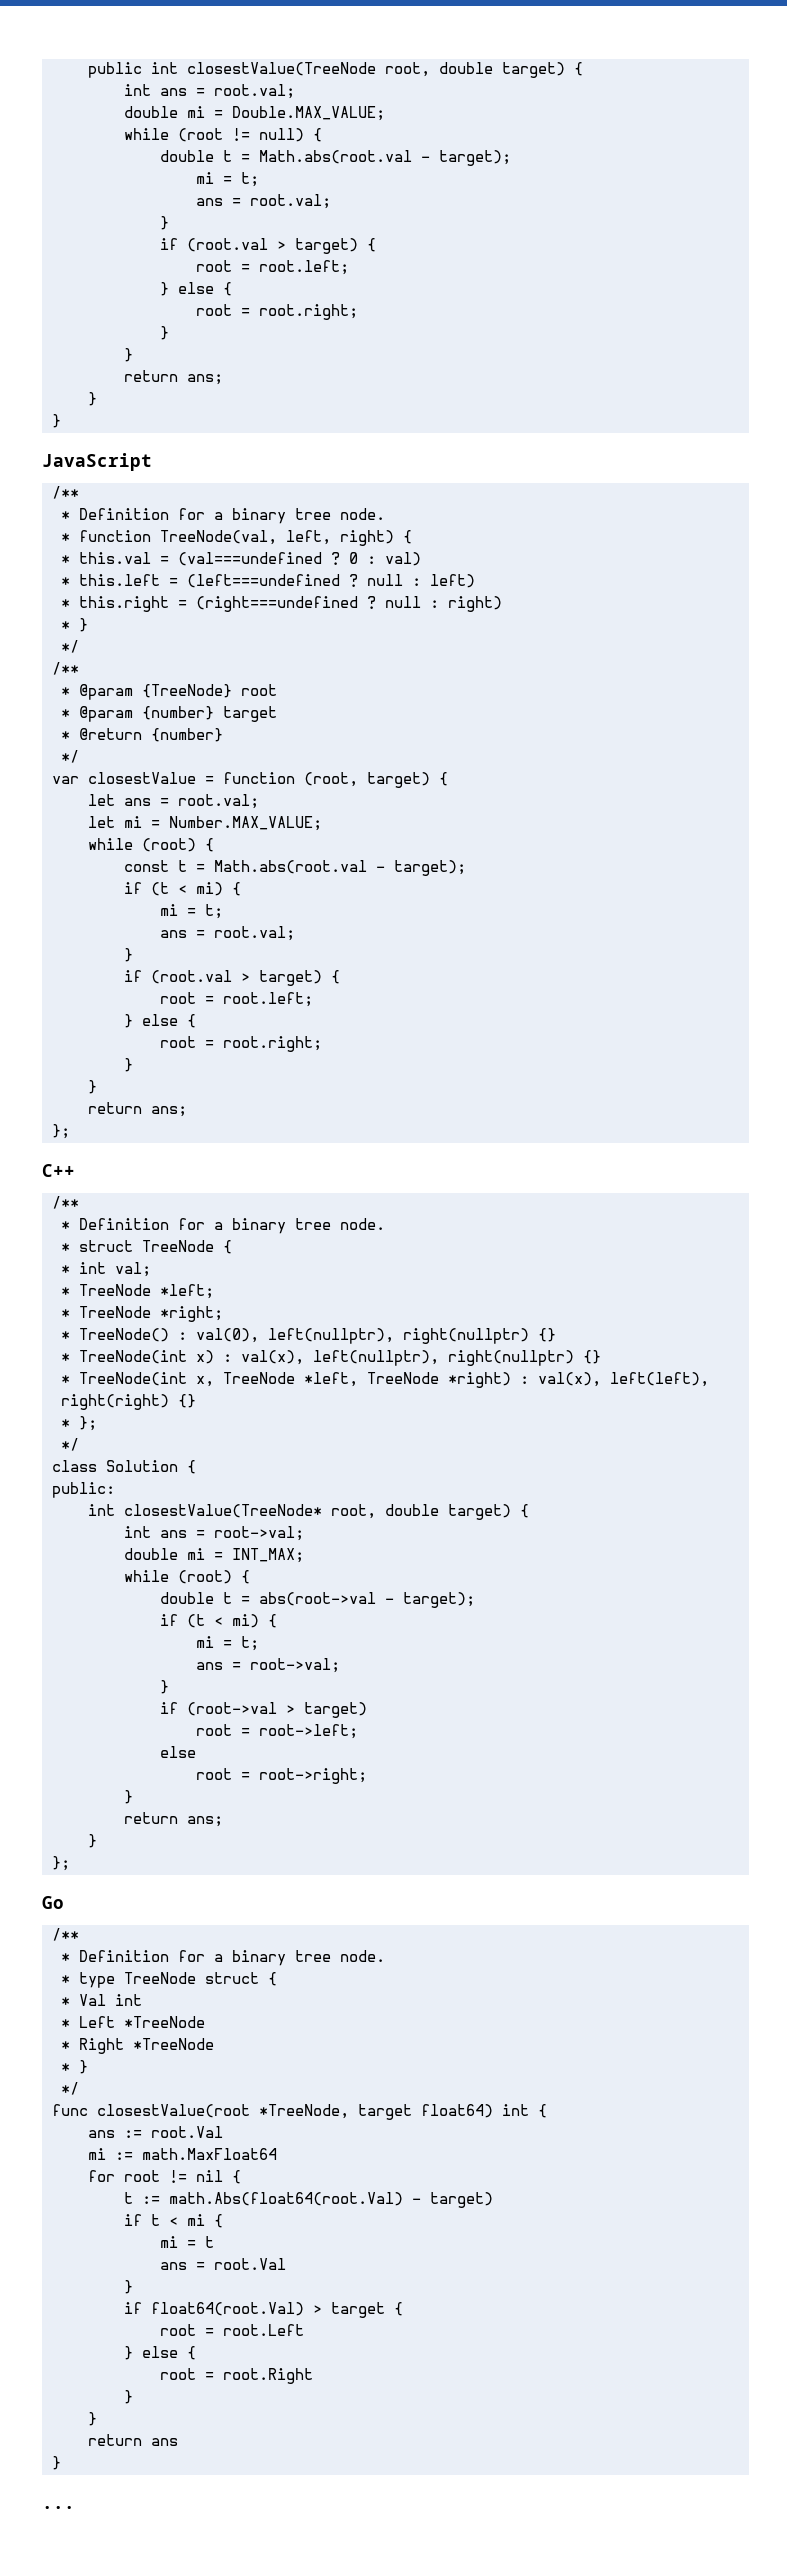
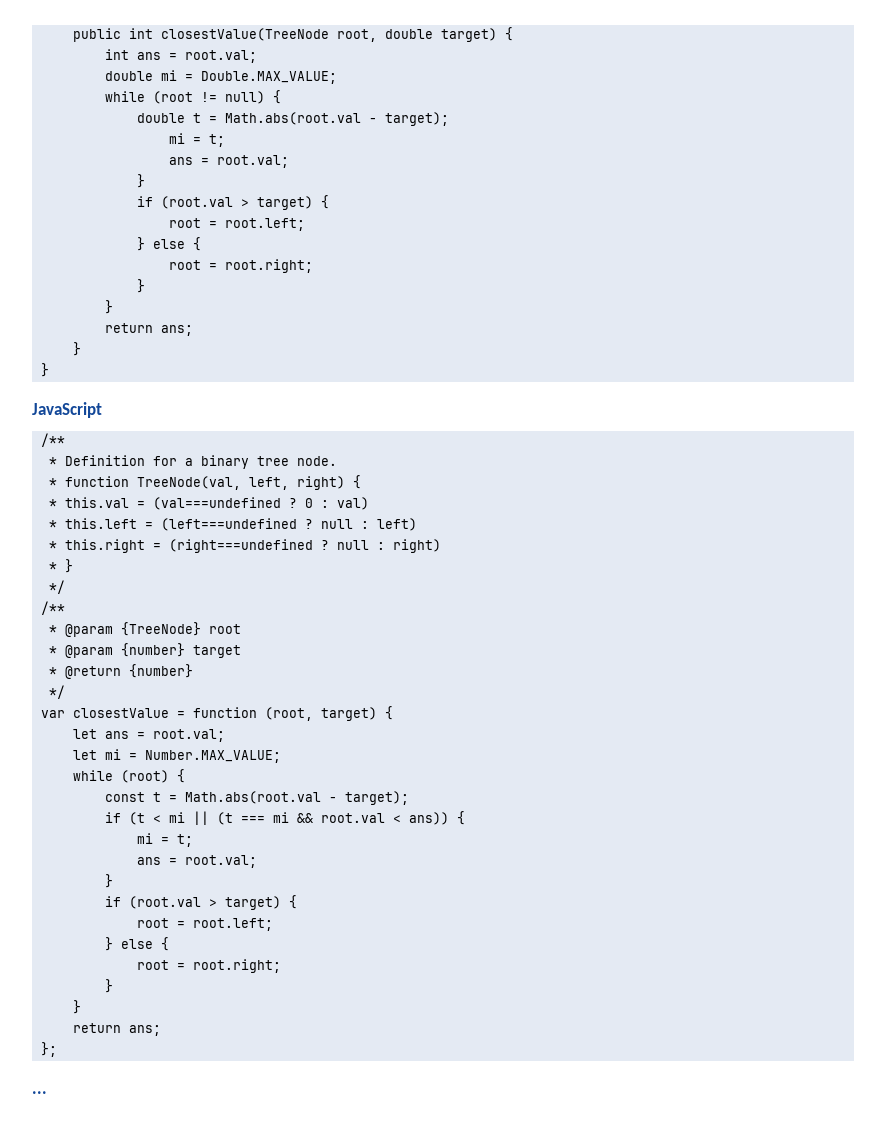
  const t = Math.abs(root.val - target);
- if (t < mi) {
+ if (t < mi || (t === mi && root.val < ans)) {
- C++
- /**
- * Definition for a binary tree node.
- * struct TreeNode {
- * int val;
- * TreeNode *left;
- * TreeNode *right;
- * TreeNode() : val(0), left(nullptr), right(nullptr) {}
- * TreeNode(int x) : val(x), left(nullptr), right(nullptr) {}
- * TreeNode(int x, TreeNode *left, TreeNode *right) : val(x), left(left), right(right) {}
- * };
- */
- class Solution {
- public:
- int closestValue(TreeNode* root, double target) {
- int ans = root->val;
- double mi = INT_MAX;
- while (root) {
- double t = abs(root->val - target);
- if (t < mi) {
- mi = t;
- ans = root->val;
- }
- if (root->val > target)
- root = root->left;
- else
- root = root->right;
- }
- return ans;
- }
- };
- Go
- /**
- * Definition for a binary tree node.
- * type TreeNode struct {
- * Val int
- * Left *TreeNode
- * Right *TreeNode
- * }
- */
- func closestValue(root *TreeNode, target float64) int {
- ans := root.Val
- mi := math.MaxFloat64
- for root != nil {
- t := math.Abs(float64(root.Val) - target)
- if t < mi {
- mi = t
- ans = root.Val
- }
- if float64(root.Val) > target {
- root = root.Left
- } else {
- root = root.Right
- }
- }
- return ans
- }

